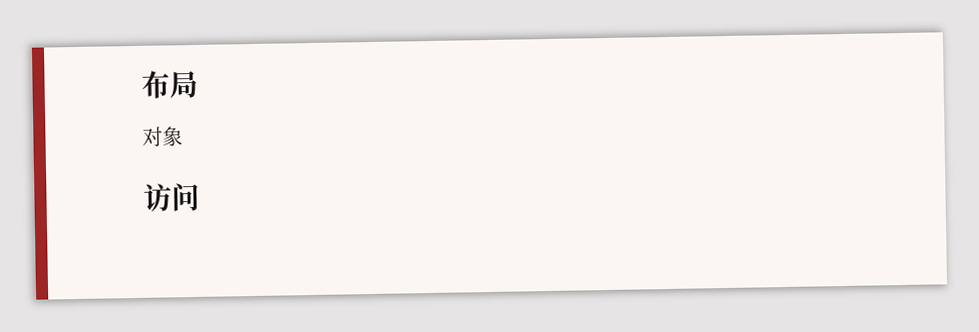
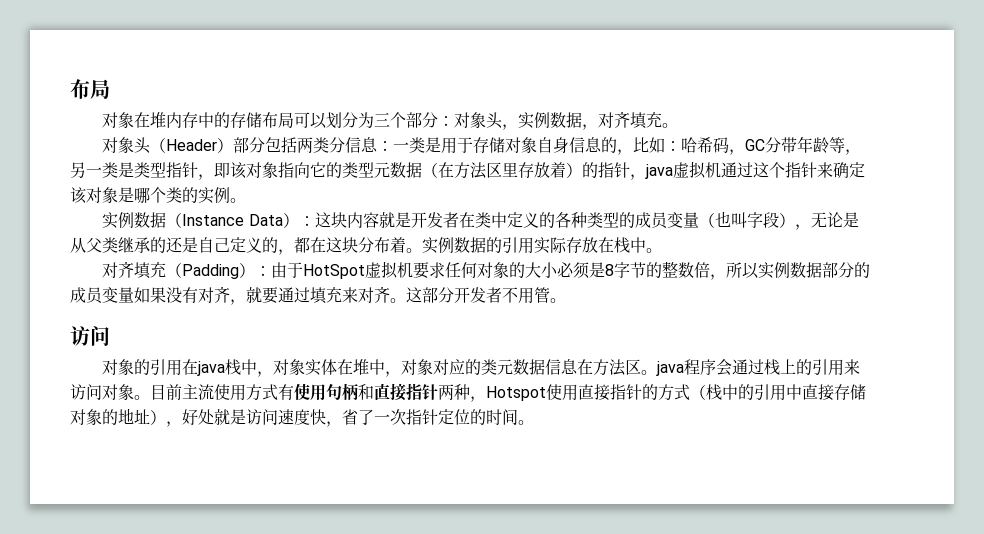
- 对象
+ 对象在堆内存中的存储布局可以划分为三个部分：对象头，实例数据，对齐填充。
+ 对象头（Header）部分包括两类分信息：一类是用于存储对象自身信息的，比如：哈希码，GC分带年龄等，另一类是类型指针，即该对象指向它的类型元数据（在方法区里存放着）的指针，java虚拟机通过这个指针来确定该对象是哪个类的实例。
+ 实例数据（Instance Data）：这块内容就是开发者在类中定义的各种类型的成员变量（也叫字段），无论是从父类继承的还是自己定义的，都在这块分布着。实例数据的引用实际存放在栈中。
+ 对齐填充（Padding）：由于HotSpot虚拟机要求任何对象的大小必须是8字节的整数倍，所以实例数据部分的成员变量如果没有对齐，就要通过填充来对齐。这部分开发者不用管。
  访问
+ 对象的引用在java栈中，对象实体在堆中，对象对应的类元数据信息在方法区。java程序会通过栈上的引用来访问对象。目前主流使用方式有使用句柄和直接指针两种，Hotspot使用直接指针的方式（栈中的引用中直接存储对象的地址），好处就是访问速度快，省了一次指针定位的时间。

